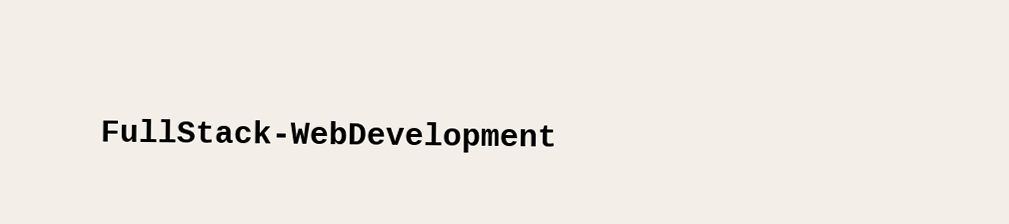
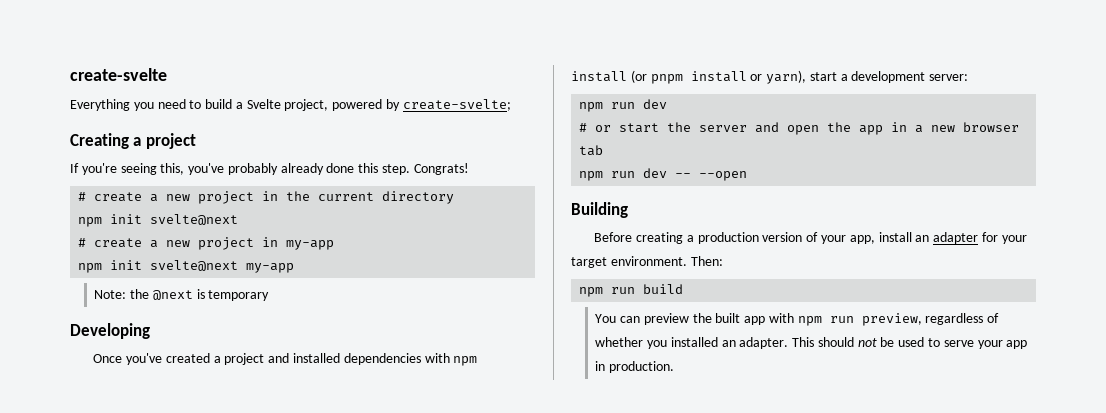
- FullStack-WebDevelopment
+ create-svelte
+ Everything you need to build a Svelte project, powered by create-svelte;
+ Creating a project
+ If you're seeing this, you've probably already done this step. Congrats!
+ # create a new project in the current directory
+ npm init svelte@next
+ # create a new project in my-app
+ npm init svelte@next my-app
+ Note: the @next is temporary
+ Developing
+ Once you've created a project and installed dependencies with npm install (or pnpm install or yarn), start a development server:
+ npm run dev
+ # or start the server and open the app in a new browser tab
+ npm run dev -- --open
+ Building
+ Before creating a production version of your app, install an adapter for your target environment. Then:
+ npm run build
+ You can preview the built app with npm run preview, regardless of whether you installed an adapter. This should not be used to serve your app in production.

